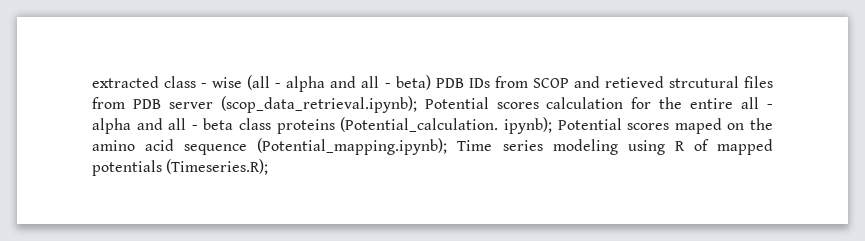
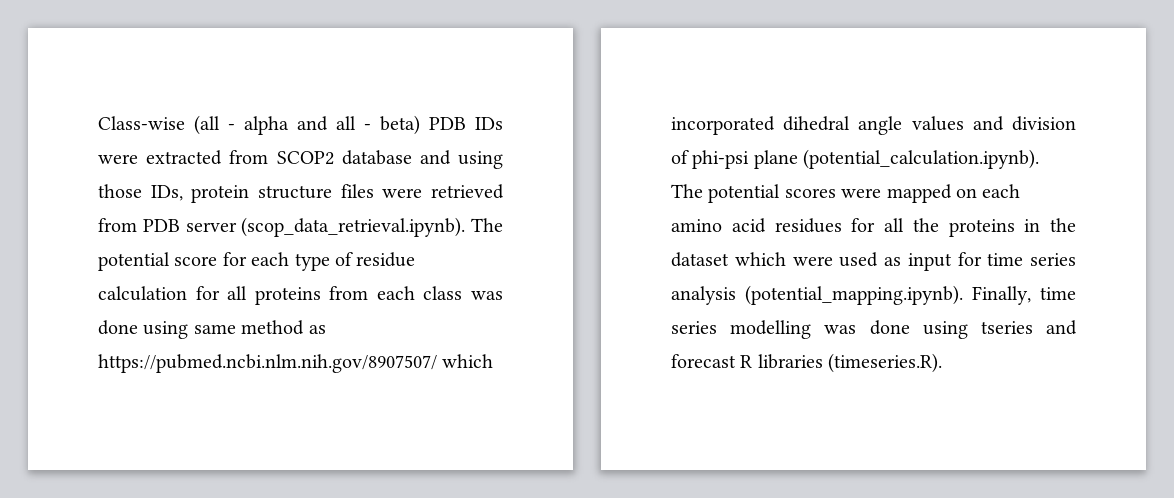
- extracted class - wise (all - alpha and all - beta) PDB IDs from SCOP and retieved strcutural files from PDB server (scop_data_retrieval.ipynb); Potential scores calculation for the entire all - alpha and all - beta class proteins (Potential_calculation. ipynb); Potential scores maped on the amino acid sequence (Potential_mapping.ipynb); Time series modeling using R of mapped potentials (Timeseries.R);
+ Class-wise (all - alpha and all - beta) PDB IDs were extracted from SCOP2 database and using those IDs, protein structure files were retrieved from PDB server (scop_data_retrieval.ipynb). The potential score for each type of residue calculation for all proteins from each class was done using same method as https://pubmed.ncbi.nlm.nih.gov/8907507/ which incorporated dihedral angle values and division of phi-psi plane (potential_calculation.ipynb). The potential scores were mapped on each amino acid residues for all the proteins in the dataset which were used as input for time series analysis (potential_mapping.ipynb). Finally, time series modelling was done using tseries and forecast R libraries (timeseries.R).

